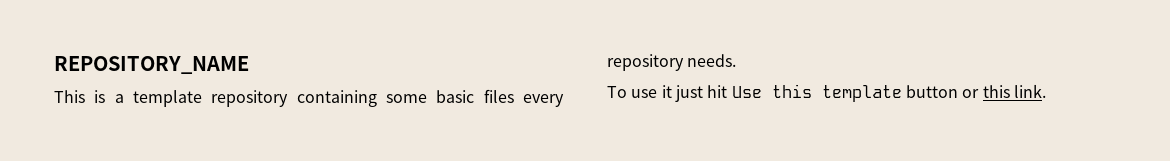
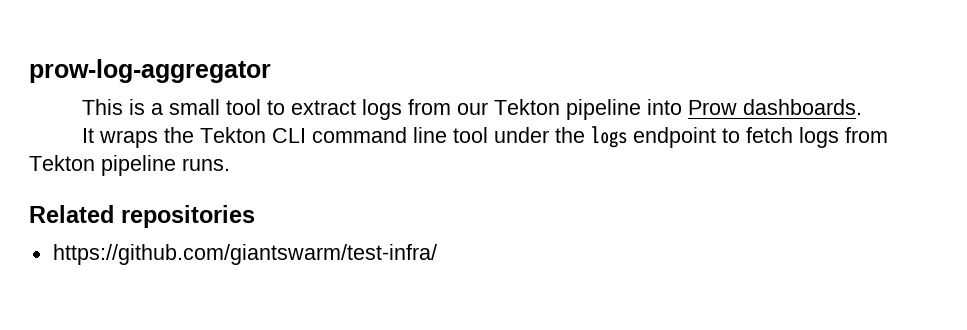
- REPOSITORY_NAME
+ prow-log-aggregator
- This is a template repository containing some basic files every repository needs.
- To use it just hit Use this template button or this link.
+ This is a small tool to extract logs from our Tekton pipeline into Prow dashboards.
+ It wraps the Tekton CLI command line tool under the logs endpoint to fetch logs from Tekton pipeline runs.
+ Related repositories
+ https://github.com/giantswarm/test-infra/

